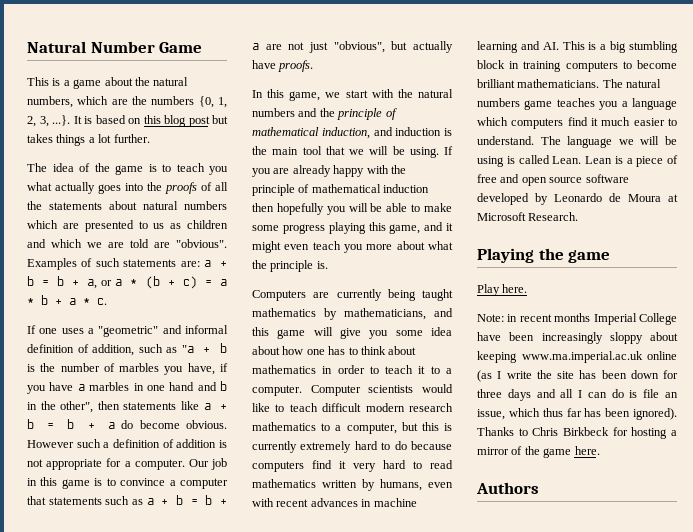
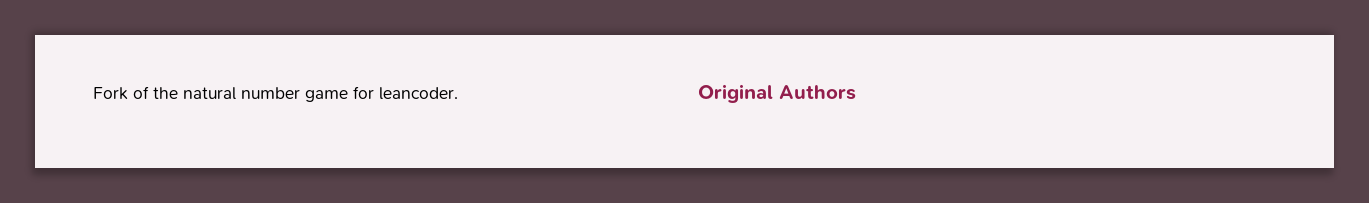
- Natural Number Game
- This is a game about the natural numbers, which are the numbers {0, 1, 2, 3, ...}. It is based on this blog post but takes things a lot further.
- The idea of the game is to teach you what actually goes into the proofs of all the statements about natural numbers which are presented to us as children and which we are told are "obvious". Examples of such statements are: a + b = b + a, or a * (b + c) = a * b + a * c.
- If one uses a "geometric" and informal definition of addition, such as "a + b is the number of marbles you have, if you have a marbles in one hand and b in the other", then statements like a + b = b + a do become obvious. However such a definition of addition is not appropriate for a computer. Our job in this game is to convince a computer that statements such as a + b = b + a are not just "obvious", but actually have proofs.
- In this game, we start with the natural numbers and the principle of mathematical induction, and induction is the main tool that we will be using. If you are already happy with the principle of mathematical induction then hopefully you will be able to make some progress playing this game, and it might even teach you more about what the principle is.
- Computers are currently being taught mathematics by mathematicians, and this game will give you some idea about how one has to think about mathematics in order to teach it to a computer. Computer scientists would like to teach difficult modern research mathematics to a computer, but this is currently extremely hard to do because computers find it very hard to read mathematics written by humans, even with recent advances in machine learning and AI. This is a big stumbling block in training computers to become brilliant mathematicians. The natural numbers game teaches you a language which computers find it much easier to understand. The language we will be using is called Lean. Lean is a piece of free and open source software developed by Leonardo de Moura at Microsoft Research.
- Playing the game
- Play here.
- Note: in recent months Imperial College have been increasingly sloppy about keeping www.ma.imperial.ac.uk online (as I write the site has been down for three days and all I can do is file an issue, which thus far has been ignored). Thanks to Chris Birkbeck for hosting a mirror of the game here.
- Authors
+ Fork of the natural number game for leancoder.
+ Original Authors

